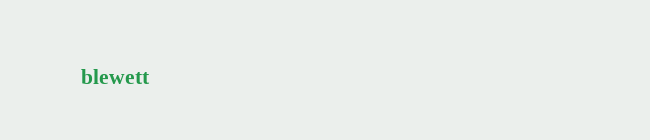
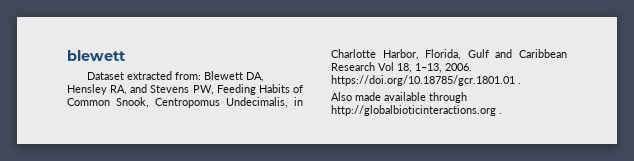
+ Dataset extracted from: Blewett DA, Hensley RA, and Stevens PW, Feeding Habits of Common Snook, Centropomus Undecimalis, in Charlotte Harbor, Florida, Gulf and Caribbean Research Vol 18, 1–13, 2006. https://doi.org/10.18785/gcr.1801.01 .
+ Also made available through http://globalbioticinteractions.org .

